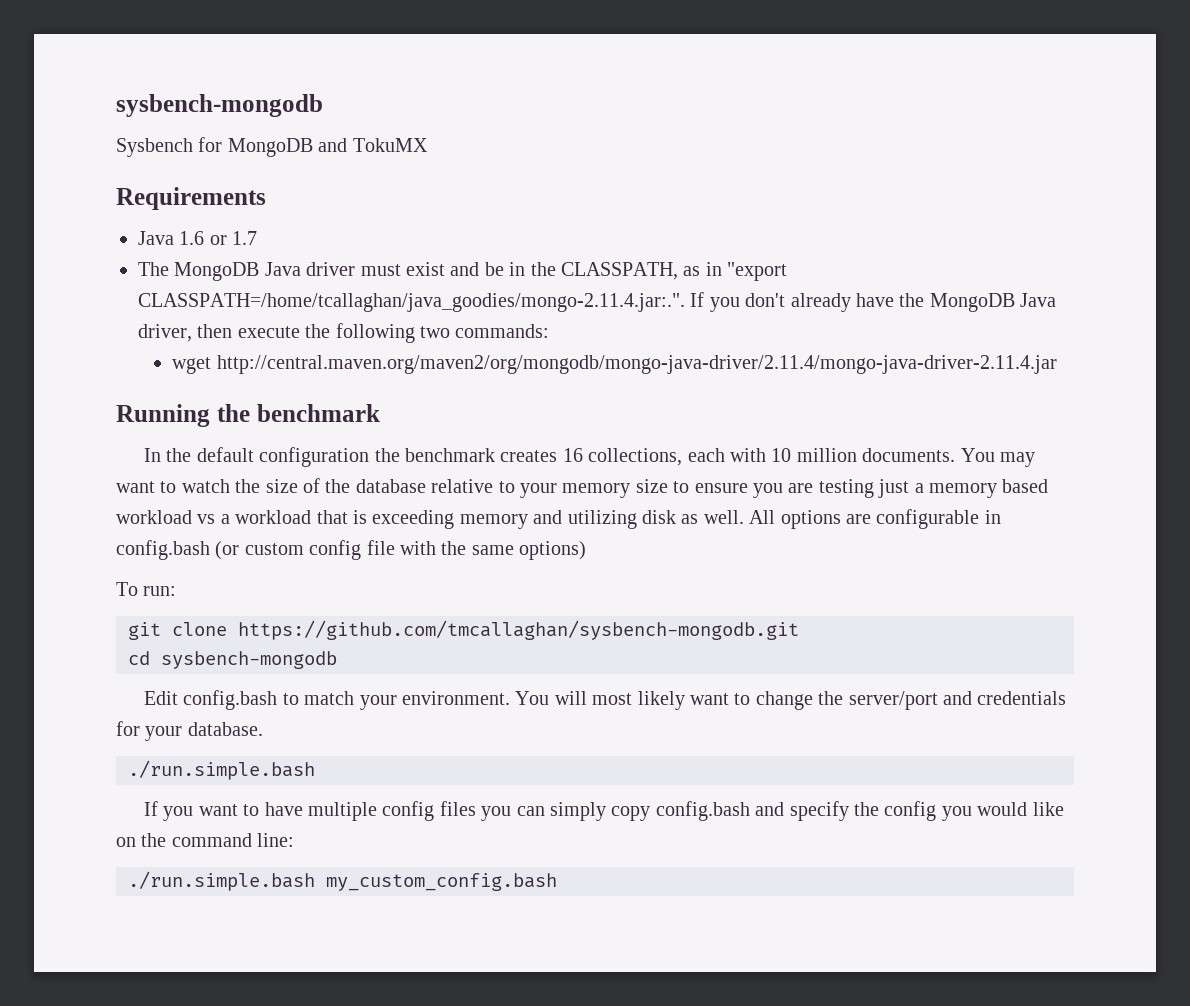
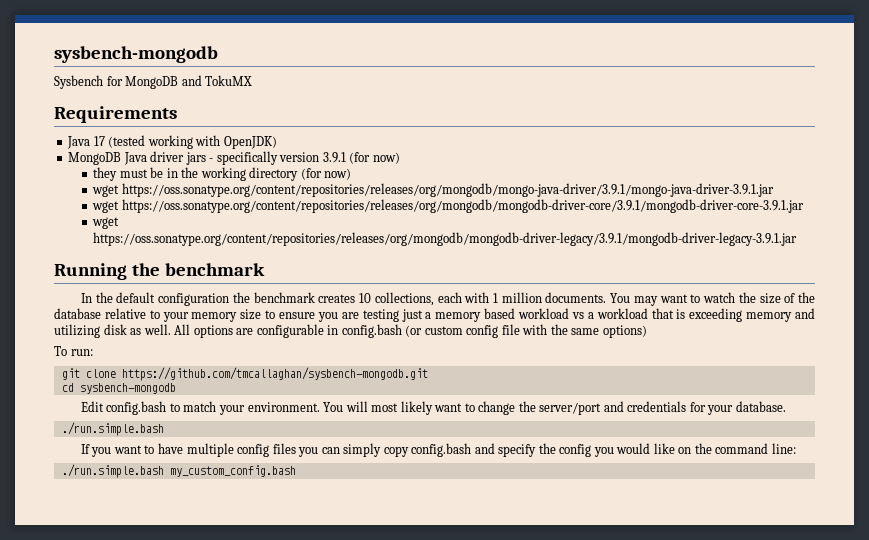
- Java 1.6 or 1.7
- The MongoDB Java driver must exist and be in the CLASSPATH, as in "export CLASSPATH=/home/tcallaghan/java_goodies/mongo-2.11.4.jar:.". If you don't already have the MongoDB Java driver, then execute the following two commands:
- wget http://central.maven.org/maven2/org/mongodb/mongo-java-driver/2.11.4/mongo-java-driver-2.11.4.jar
+ Java 17 (tested working with OpenJDK)
+ MongoDB Java driver jars - specifically version 3.9.1 (for now)
+ they must be in the working directory (for now)
+ wget https://oss.sonatype.org/content/repositories/releases/org/mongodb/mongo-java-driver/3.9.1/mongo-java-driver-3.9.1.jar
+ wget https://oss.sonatype.org/content/repositories/releases/org/mongodb/mongodb-driver-core/3.9.1/mongodb-driver-core-3.9.1.jar
+ wget https://oss.sonatype.org/content/repositories/releases/org/mongodb/mongodb-driver-legacy/3.9.1/mongodb-driver-legacy-3.9.1.jar
- In the default configuration the benchmark creates 16 collections, each with 10 million documents.
+ In the default configuration the benchmark creates 10 collections, each with 1 million documents.

